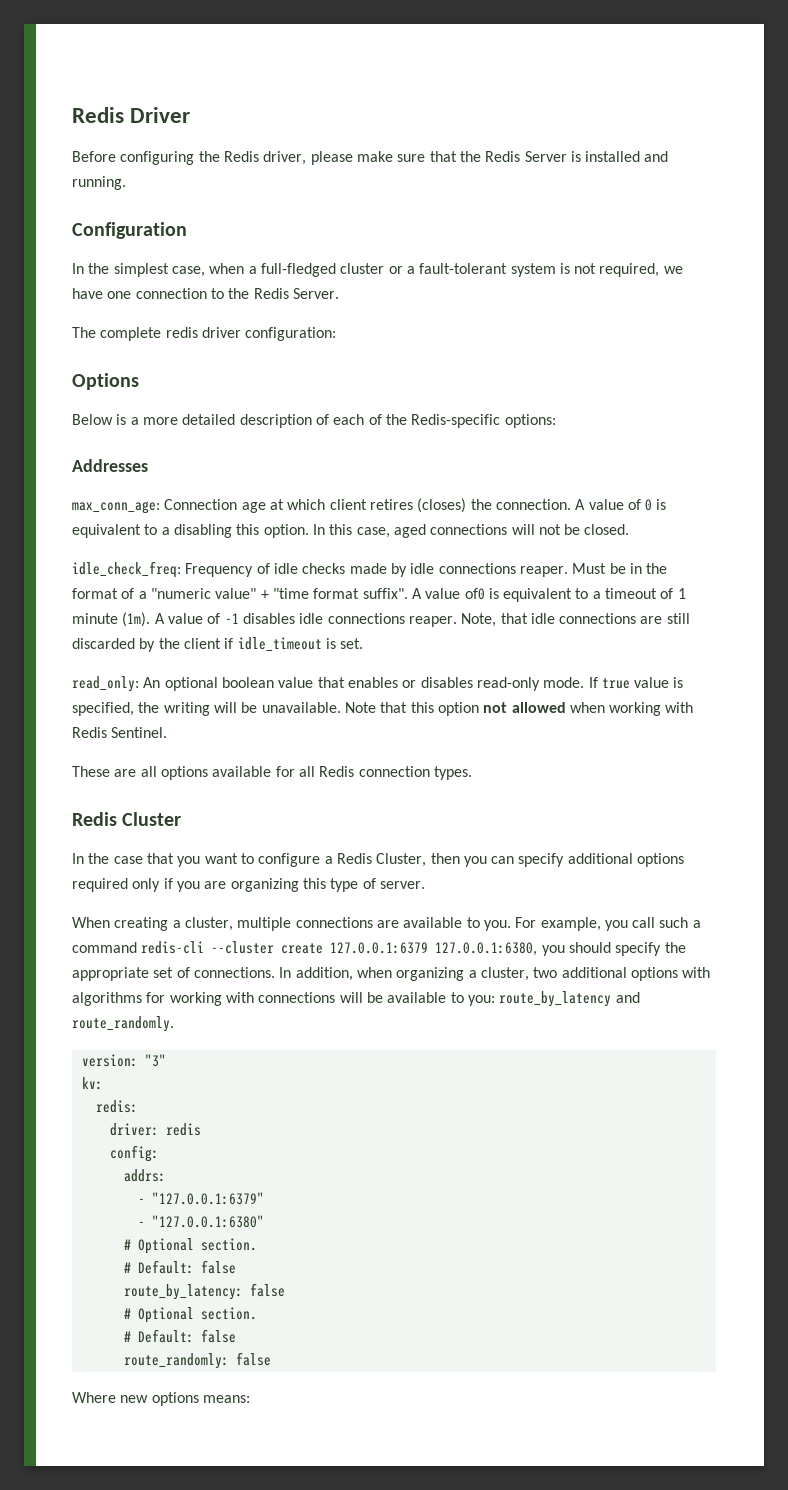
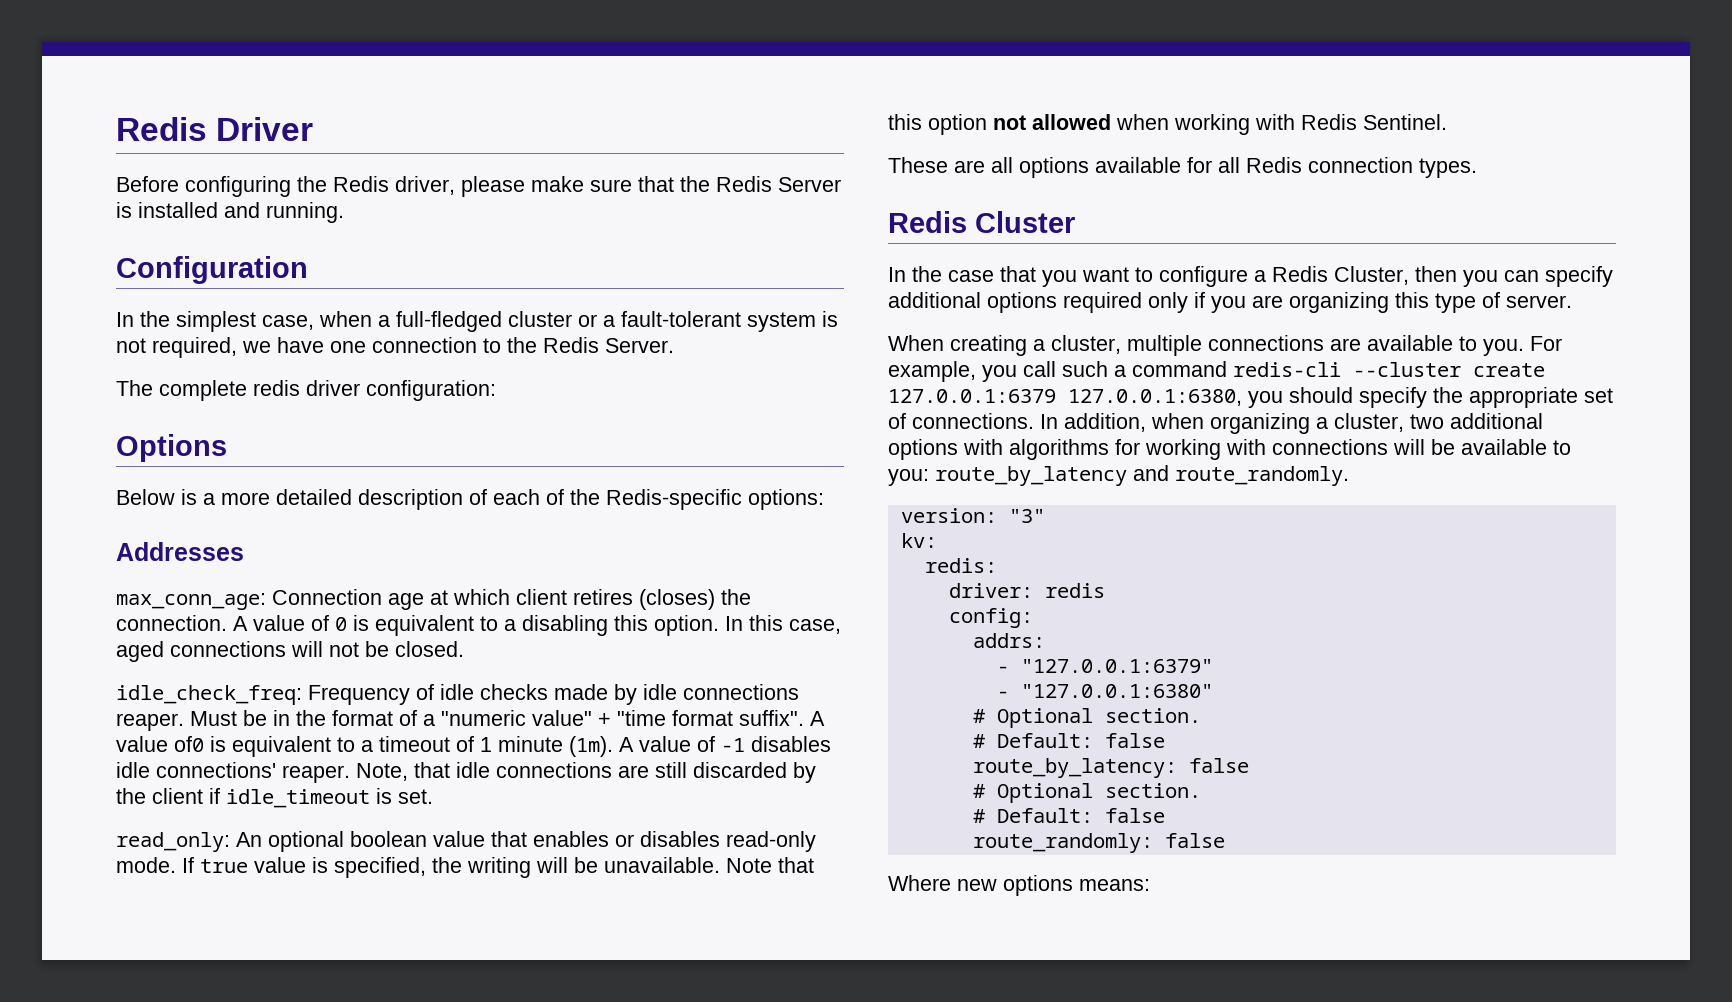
- A value of -1 disables idle connections reaper.
+ A value of -1 disables idle connections' reaper.

